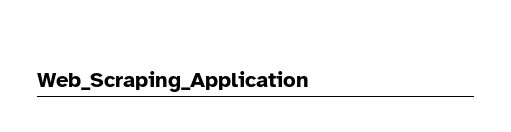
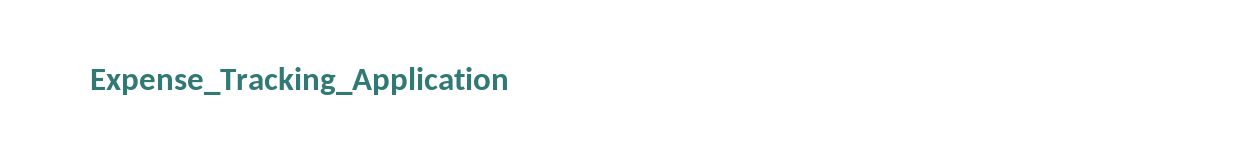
- Web_Scraping_Application
+ Expense_Tracking_Application

